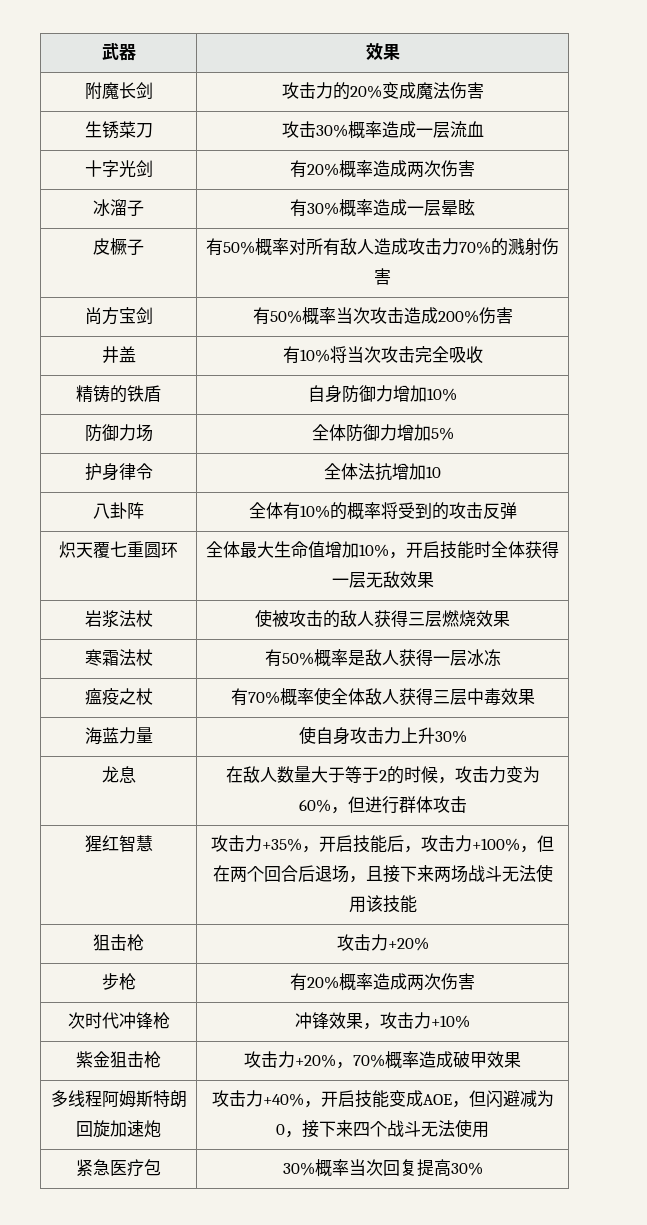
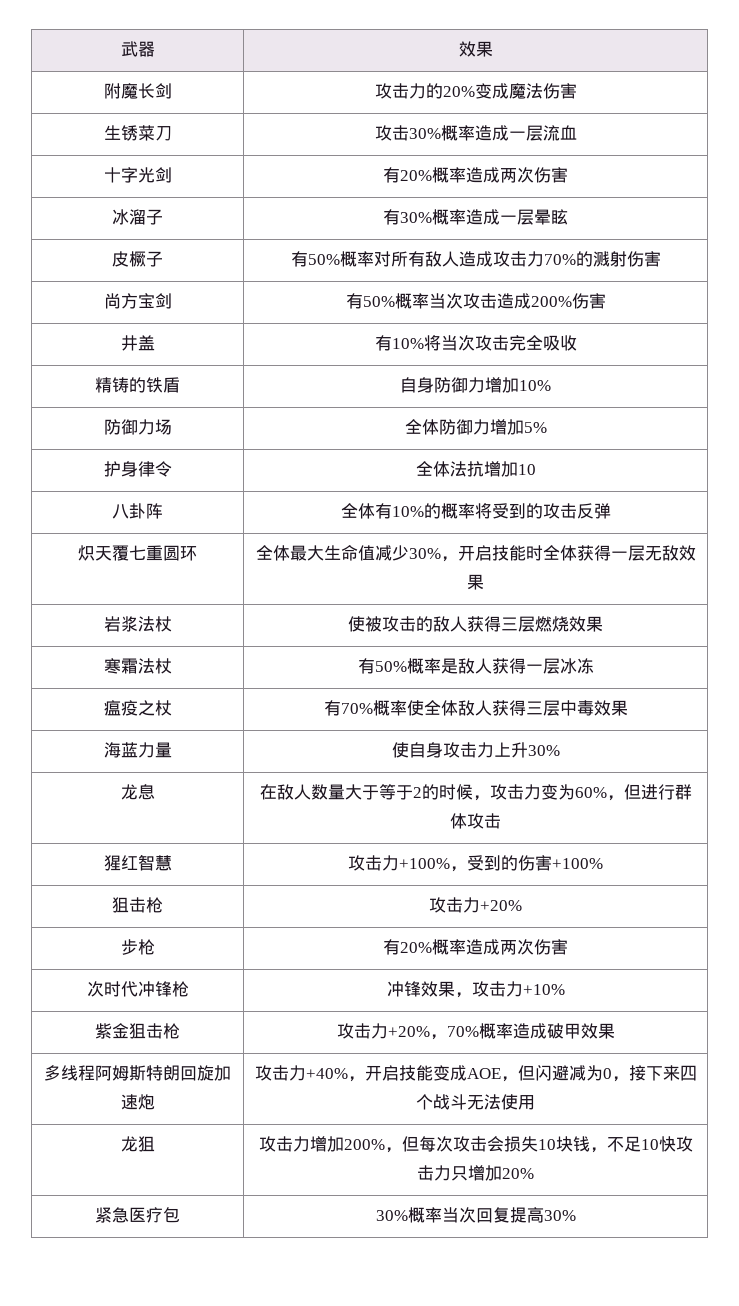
- 炽天覆七重圆环 | 全体最大生命值增加10%，开启技能时全体获得一层无敌效果
+ 炽天覆七重圆环 | 全体最大生命值减少30%，开启技能时全体获得一层无敌效果
- 猩红智慧 | 攻击力+35%，开启技能后，攻击力+100%，但在两个回合后退场，且接下来两场战斗无法使用该技能
+ 猩红智慧 | 攻击力+100%，受到的伤害+100%
+ 龙狙 | 攻击力增加200%，但每次攻击会损失10块钱，不足10快攻击力只增加20%

